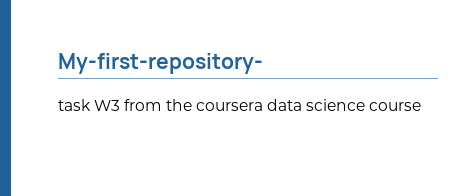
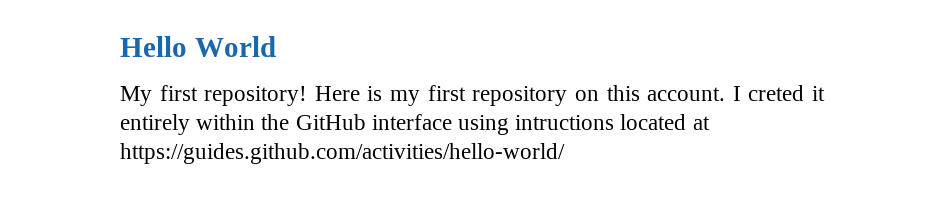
- My-first-repository-
- task W3 from the coursera data science course
+ Hello World
+ My first repository! Here is my first repository on this account. I creted it entirely within the GitHub interface using intructions located at https://guides.github.com/activities/hello-world/

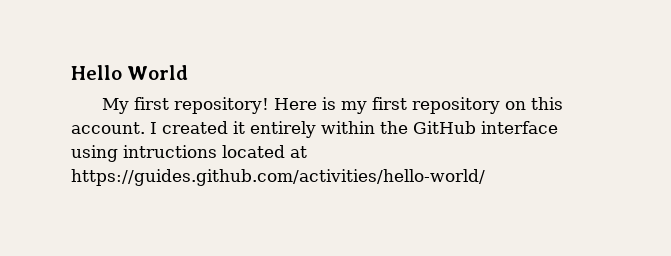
- I creted it entirely within the GitHub interface using intructions located at https://guides.github.com/activities/hello-world/
+ I created it entirely within the GitHub interface using intructions located at https://guides.github.com/activities/hello-world/

